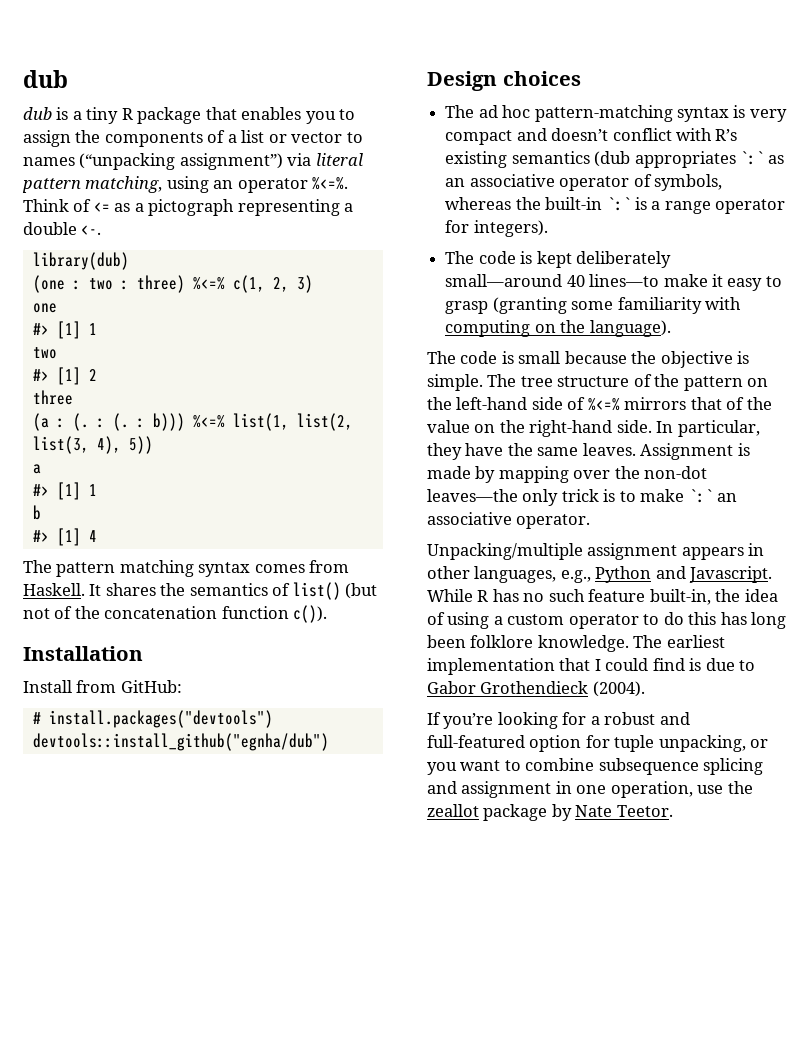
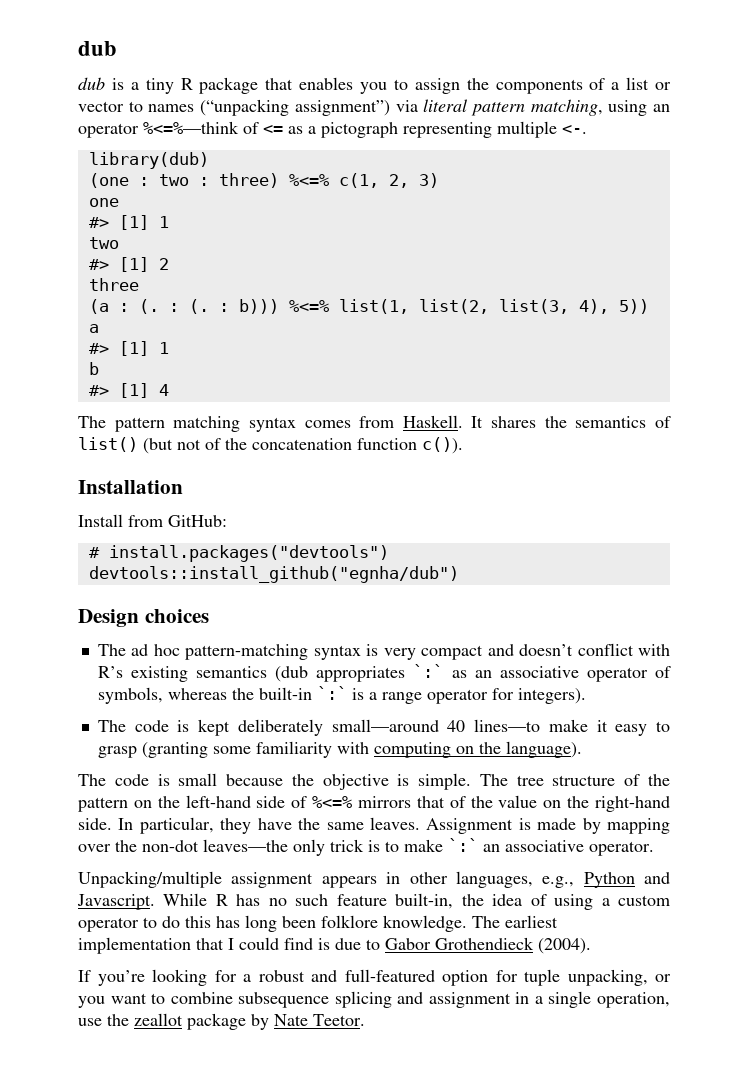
- dub is a tiny R package that enables you to assign the components of a list or vector to names (“unpacking assignment”) via literal pattern matching, using an operator %<=%. Think of <= as a pictograph representing a double <-.
+ dub is a tiny R package that enables you to assign the components of a list or vector to names (“unpacking assignment”) via literal pattern matching, using an operator %<=%—think of <= as a pictograph representing multiple <-.
- If you’re looking for a robust and full-featured option for tuple unpacking, or you want to combine subsequence splicing and assignment in one operation, use the zeallot package by Nate Teetor.
+ If you’re looking for a robust and full-featured option for tuple unpacking, or you want to combine subsequence splicing and assignment in a single operation, use the zeallot package by Nate Teetor.

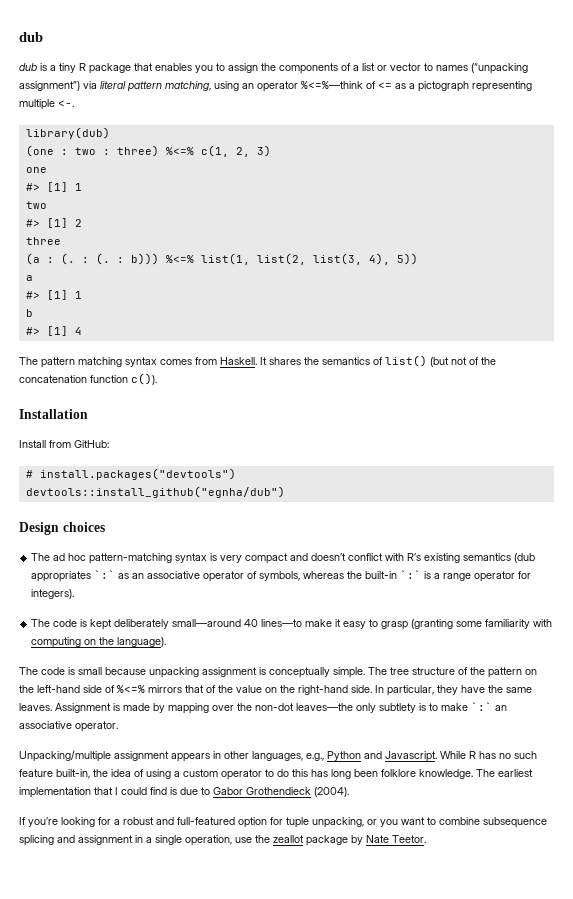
- The code is small because the objective is simple.
+ The code is small because unpacking assignment is conceptually simple.
- Assignment is made by mapping over the non-dot leaves—the only trick is to make `:` an associative operator.
+ Assignment is made by mapping over the non-dot leaves—the only subtlety is to make `:` an associative operator.

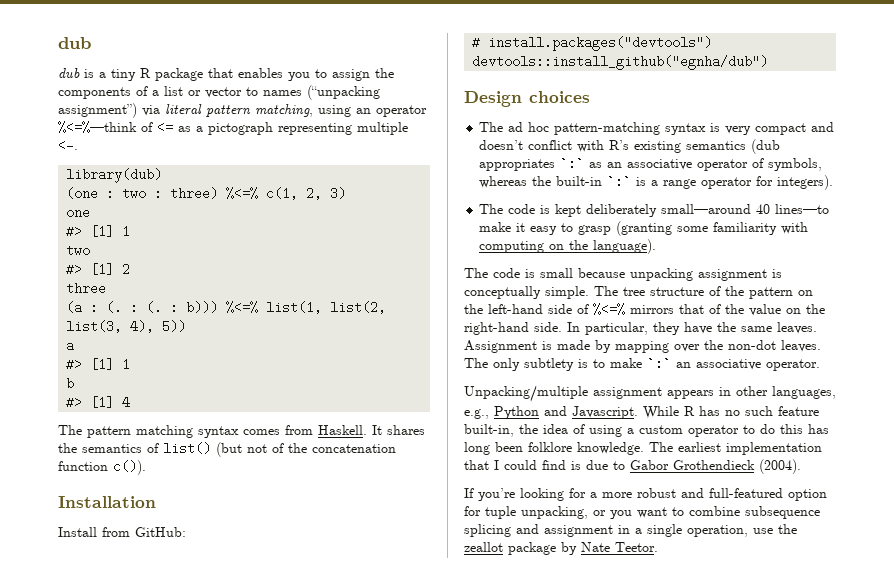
- Assignment is made by mapping over the non-dot leaves—the only subtlety is to make `:` an associative operator.
+ Assignment is made by mapping over the non-dot leaves. The only subtlety is to make `:` an associative operator.
- If you’re looking for a robust and full-featured option for tuple unpacking, or you want to combine subsequence splicing and assignment in a single operation, use the zeallot package by Nate Teetor.
+ If you’re looking for a more robust and full-featured option for tuple unpacking, or you want to combine subsequence splicing and assignment in a single operation, use the zeallot package by Nate Teetor.

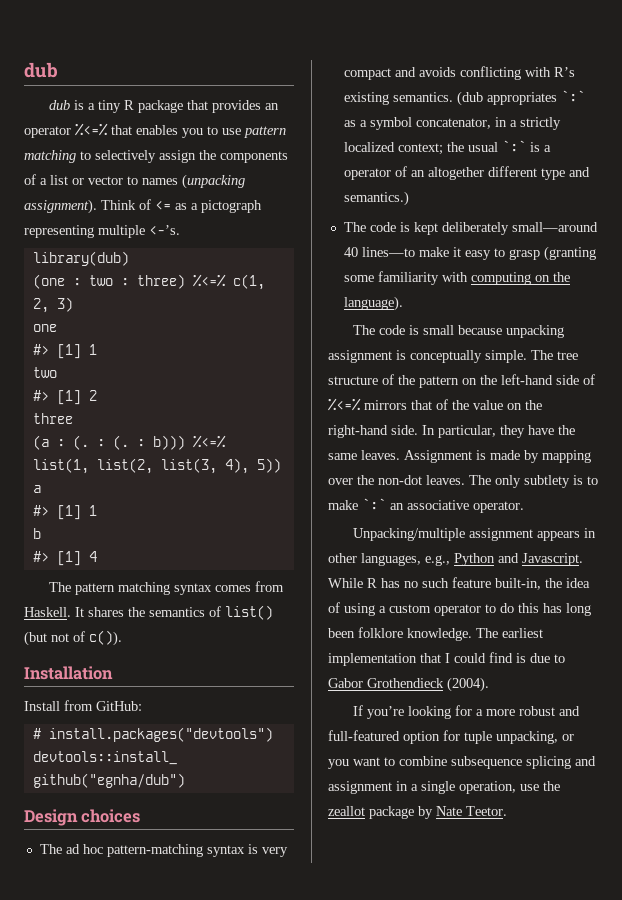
- dub is a tiny R package that enables you to assign the components of a list or vector to names (“unpacking assignment”) via literal pattern matching, using an operator %<=%—think of <= as a pictograph representing multiple <-.
+ dub is a tiny R package that provides an operator %<=% that enables you to use pattern matching to selectively assign the components of a list or vector to names (unpacking assignment). Think of <= as a pictograph representing multiple <-’s.
- It shares the semantics of list() (but not of the concatenation function c()).
+ It shares the semantics of list() (but not of c()).
- The ad hoc pattern-matching syntax is very compact and doesn’t conflict with R’s existing semantics (dub appropriates `:` as an associative operator of symbols, whereas the built-in `:` is a range operator for integers).
+ The ad hoc pattern-matching syntax is very compact and avoids conflicting with R’s existing semantics. (dub appropriates `:` as a symbol concatenator, in a strictly localized context; the usual `:` is a operator of an altogether different type and semantics.)

